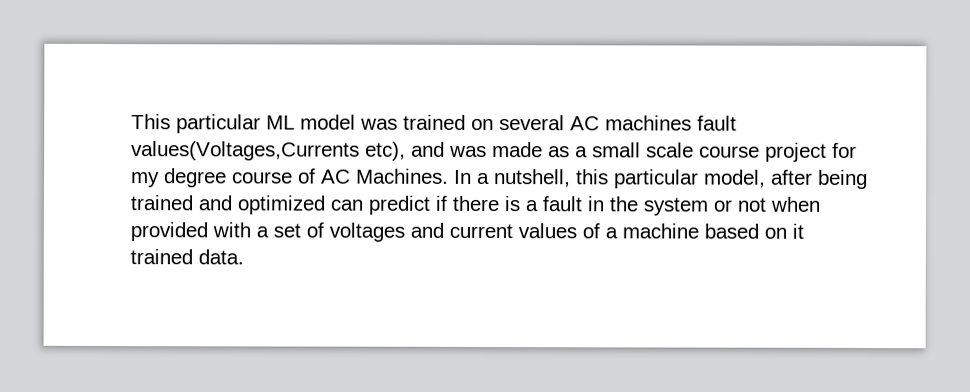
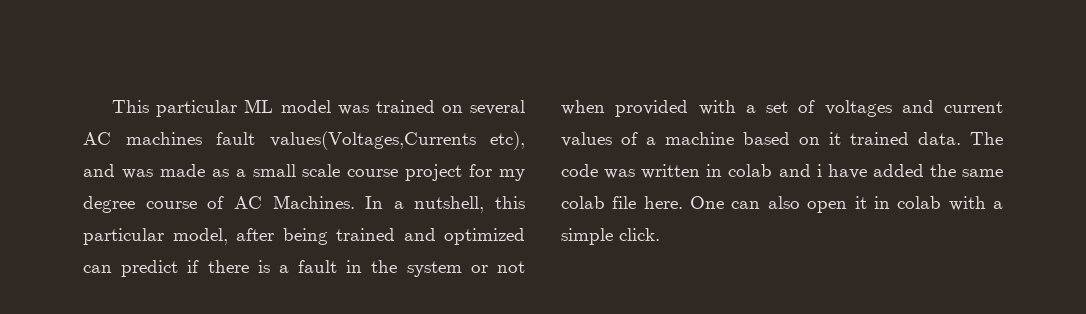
+ The code was written in colab and i have added the same colab file here. One can also open it in colab with a simple click.

